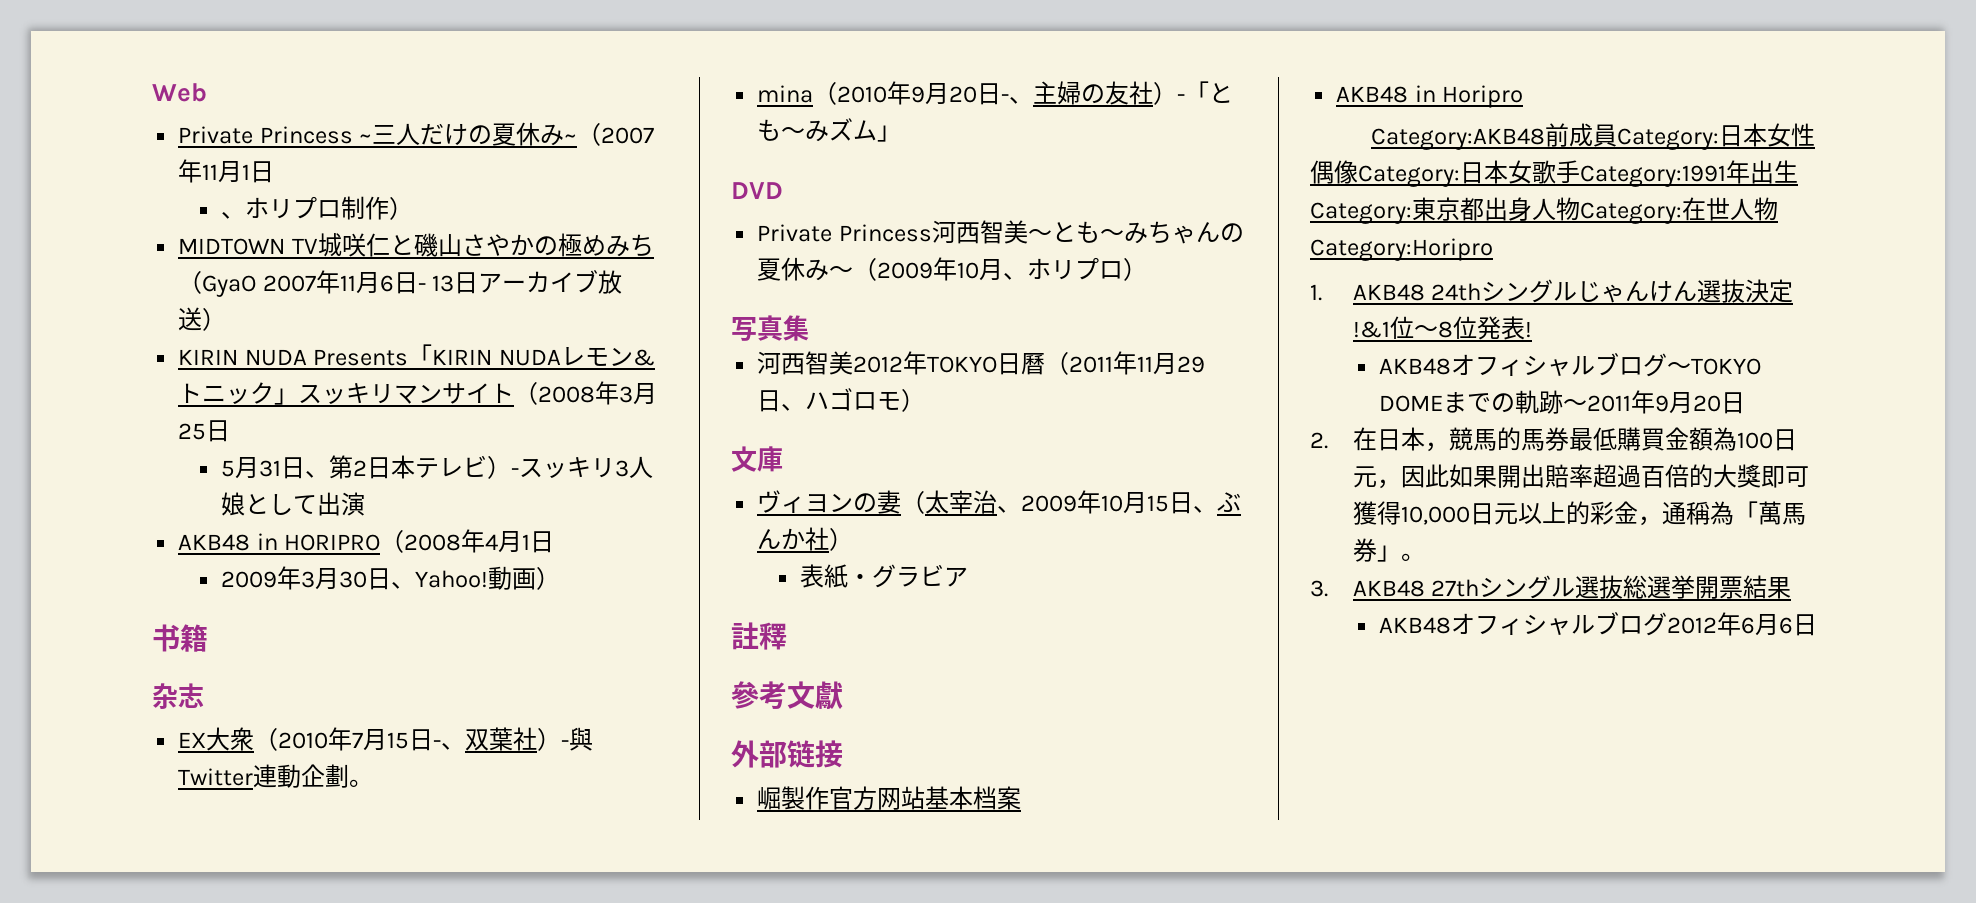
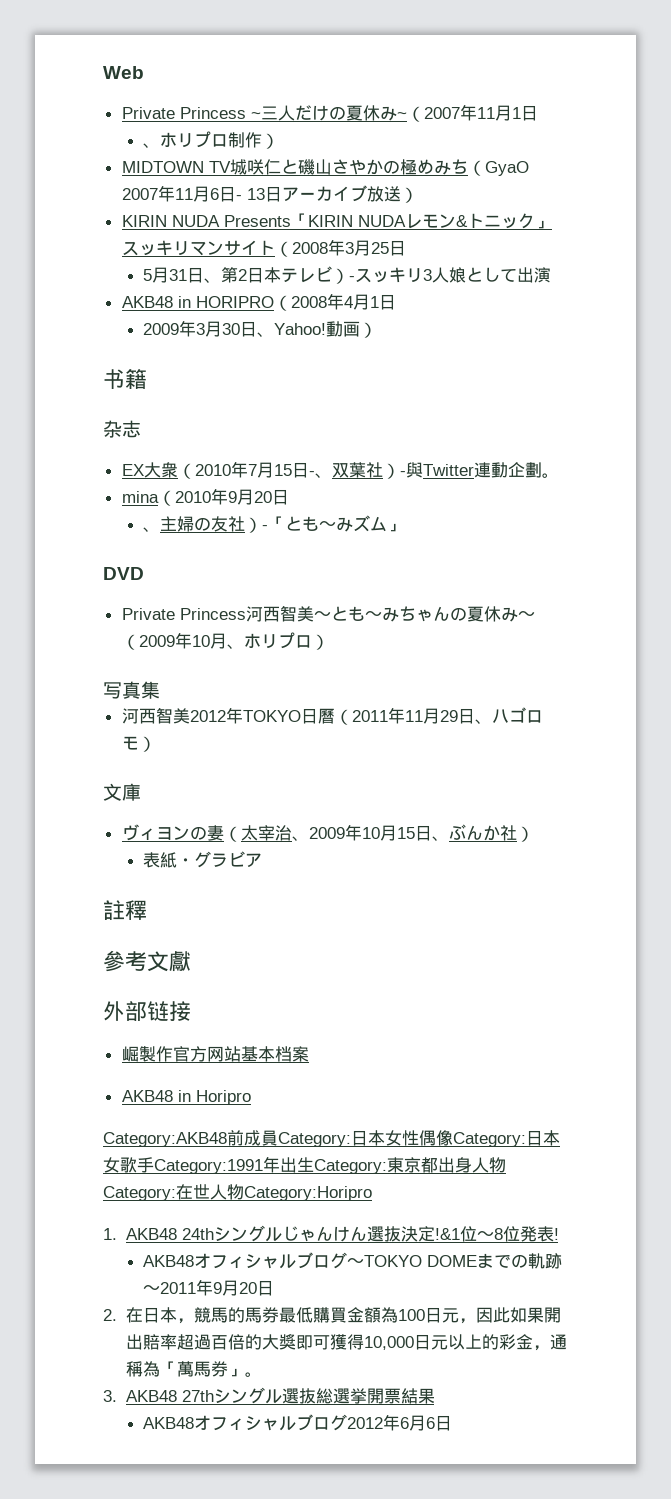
- mina（2010年9月20日-、主婦の友社）-「とも〜みズム」
+ mina（2010年9月20日
+ 、主婦の友社）-「とも〜みズム」

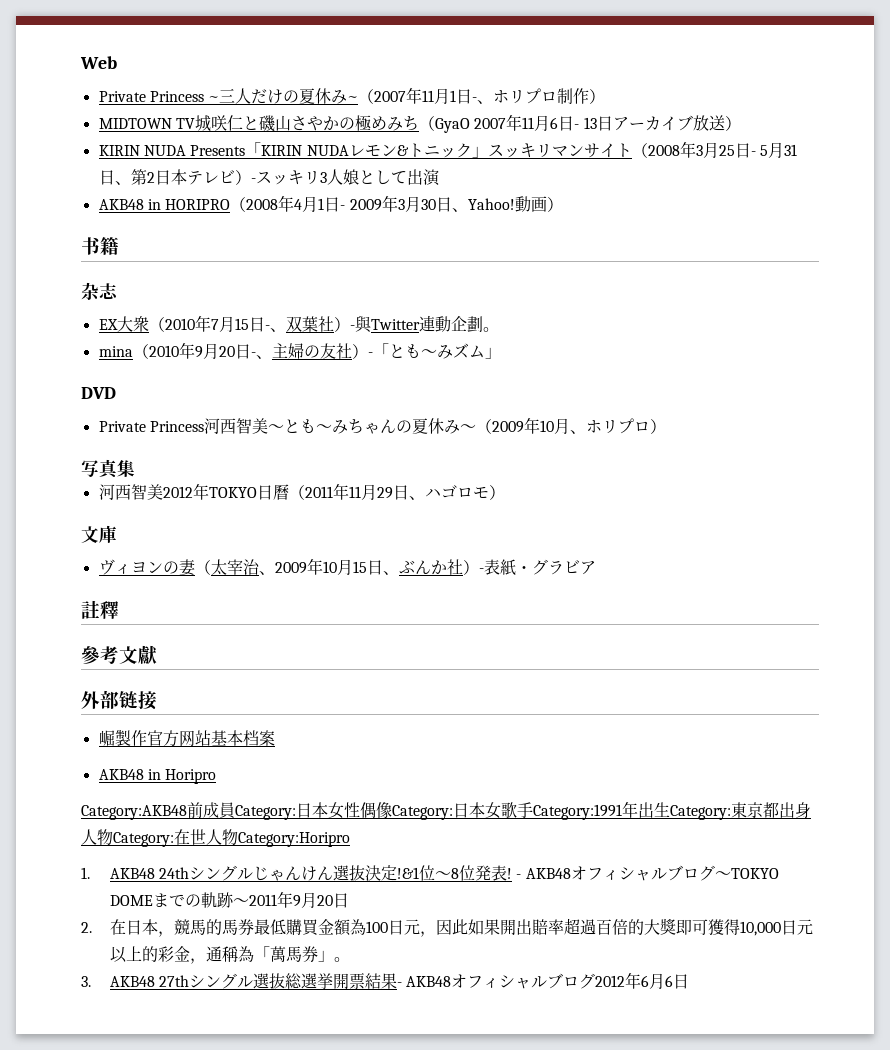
- Private Princess ~三人だけの夏休み~（2007年11月1日
- 、ホリプロ制作）
+ Private Princess ~三人だけの夏休み~（2007年11月1日-、ホリプロ制作）
- KIRIN NUDA Presents「KIRIN NUDAレモン&トニック」スッキリマンサイト（2008年3月25日
- 5月31日、第2日本テレビ）-スッキリ3人娘として出演
+ KIRIN NUDA Presents「KIRIN NUDAレモン&トニック」スッキリマンサイト（2008年3月25日- 5月31日、第2日本テレビ）-スッキリ3人娘として出演
- AKB48 in HORIPRO（2008年4月1日
- 2009年3月30日、Yahoo!
+ AKB48 in HORIPRO（2008年4月1日- 2009年3月30日、Yahoo!
- mina（2010年9月20日
- 、主婦の友社）-「とも〜みズム」
+ mina（2010年9月20日-、主婦の友社）-「とも〜みズム」
- ヴィヨンの妻（太宰治、2009年10月15日、ぶんか社）
- 表紙・グラビア
+ ヴィヨンの妻（太宰治、2009年10月15日、ぶんか社）-表紙・グラビア
- 1. AKB48 24thシングルじゃんけん選抜決定!&1位〜8位発表!
- AKB48オフィシャルブログ〜TOKYO DOMEまでの軌跡〜2011年9月20日
+ 1. AKB48 24thシングルじゃんけん選抜決定!&1位〜8位発表! - AKB48オフィシャルブログ〜TOKYO DOMEまでの軌跡〜2011年9月20日
- 3. AKB48 27thシングル選抜総選挙開票結果
- AKB48オフィシャルブログ2012年6月6日
+ 3. AKB48 27thシングル選抜総選挙開票結果- AKB48オフィシャルブログ2012年6月6日

